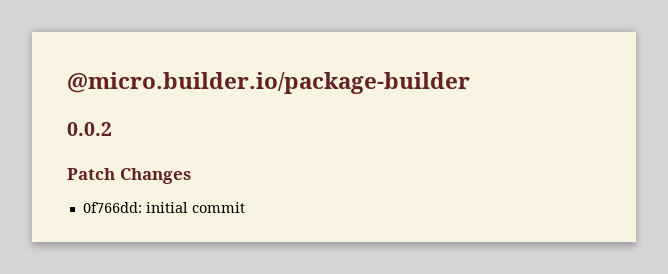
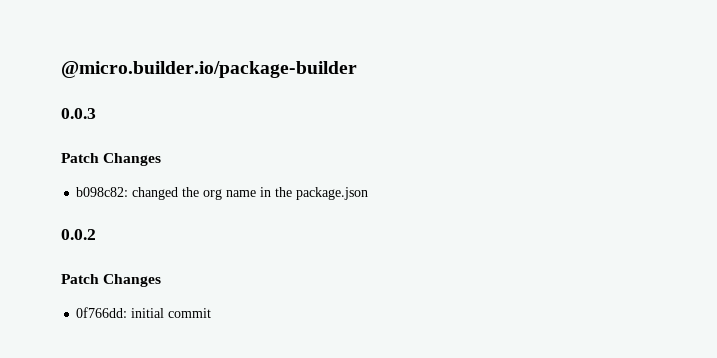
+ 0.0.3
+ Patch Changes
+ b098c82: changed the org name in the package.json

